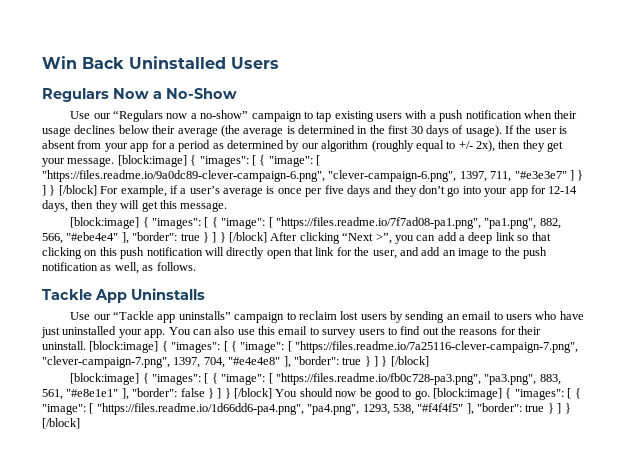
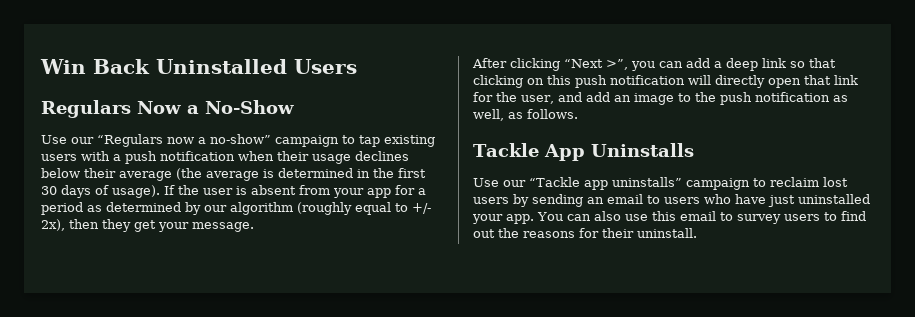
- If the user is absent from your app for a period as determined by our algorithm (roughly equal to +/- 2x), then they get your message. [block:image] { "images": [ { "image": [ "https://files.readme.io/9a0dc89-clever-campaign-6.png", "clever-campaign-6.png", 1397, 711, "#e3e3e7" ] } ] } [/block] For example, if a user’s average is once per five days and they don’t go into your app for 12-14 days, then they will get this message.
- [block:image] { "images": [ { "image": [ "https://files.readme.io/7f7ad08-pa1.png", "pa1.png", 882, 566, "#ebe4e4" ], "border": true } ] } [/block] After clicking “Next >”, you can add a deep link so that clicking on this push notification will directly open that link for the user, and add an image to the push notification as well, as follows.
+ If the user is absent from your app for a period as determined by our algorithm (roughly equal to +/- 2x), then they get your message.
+ After clicking “Next >”, you can add a deep link so that clicking on this push notification will directly open that link for the user, and add an image to the push notification as well, as follows.
- [block:image] { "images": [ { "image": [ "https://files.readme.io/7a25116-clever-campaign-7.png", "clever-campaign-7.png", 1397, 704, "#e4e4e8" ], "border": true } ] } [/block]
- [block:image] { "images": [ { "image": [ "https://files.readme.io/fb0c728-pa3.png", "pa3.png", 883, 561, "#e8e1e1" ], "border": false } ] } [/block] You should now be good to go. [block:image] { "images": [ { "image": [ "https://files.readme.io/1d66dd6-pa4.png", "pa4.png", 1293, 538, "#f4f4f5" ], "border": true } ] } [/block]

